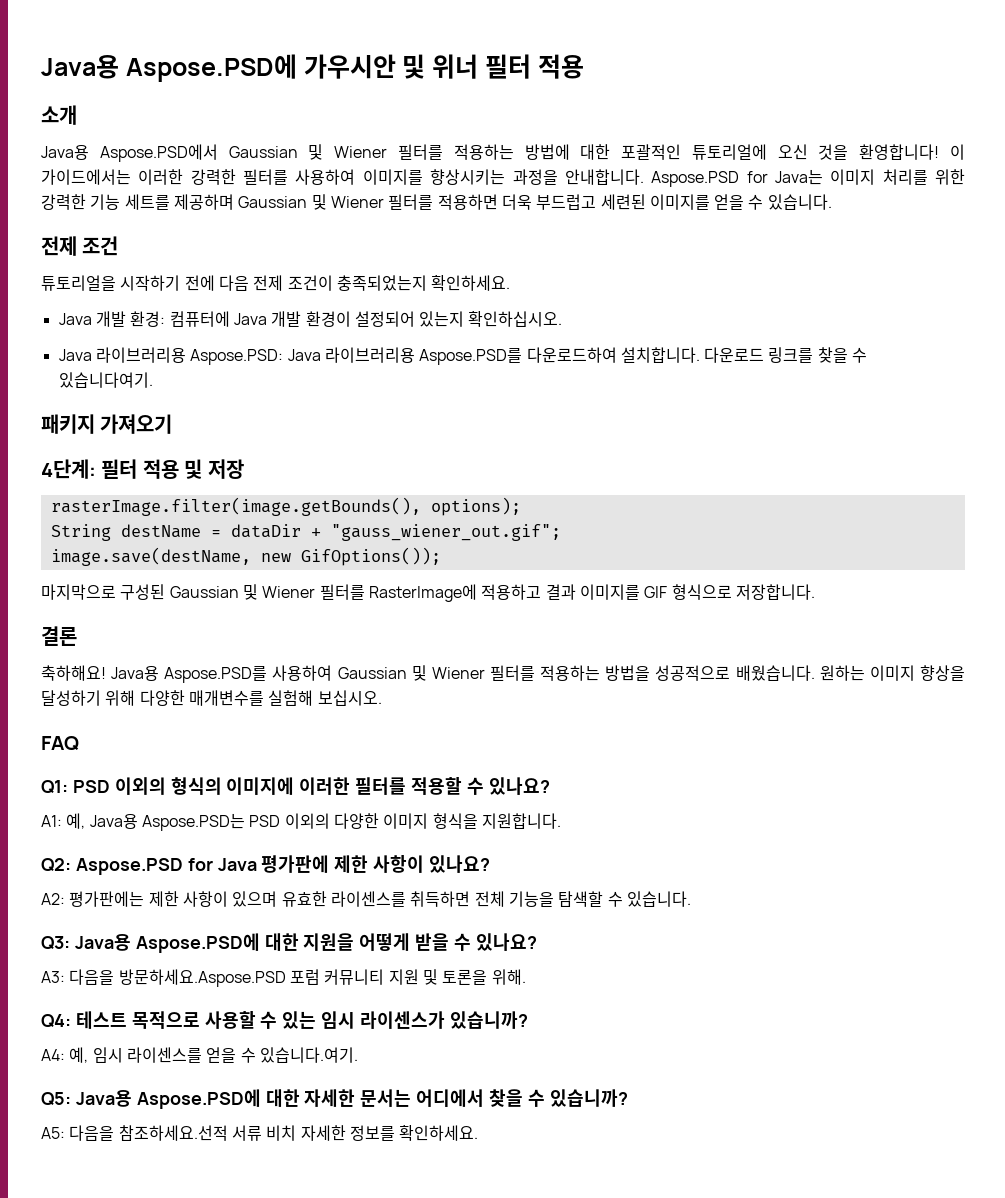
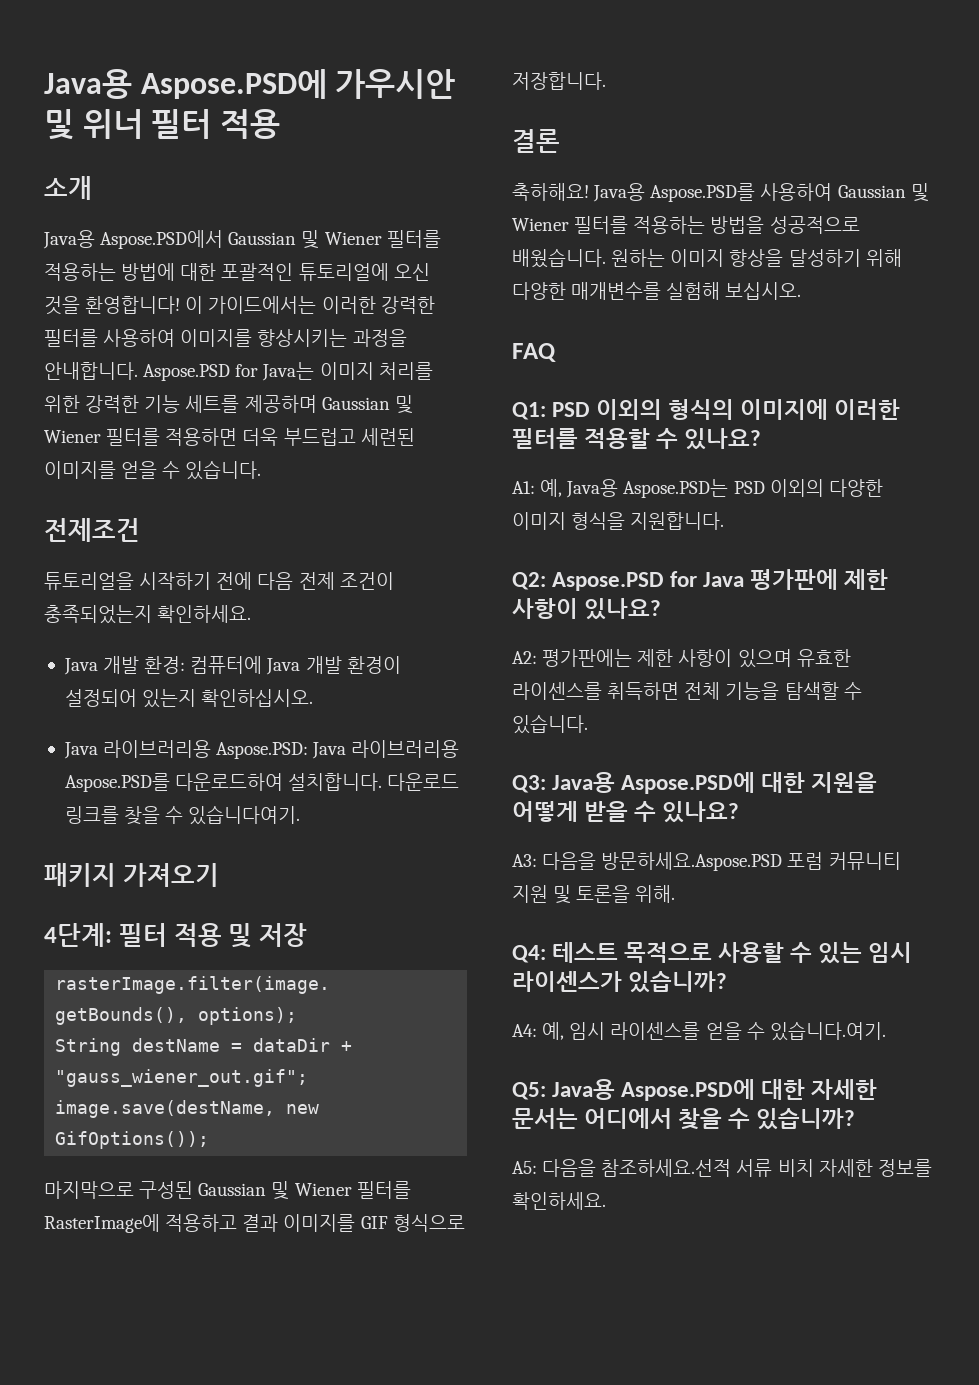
- 전제 조건
+ 전제조건

